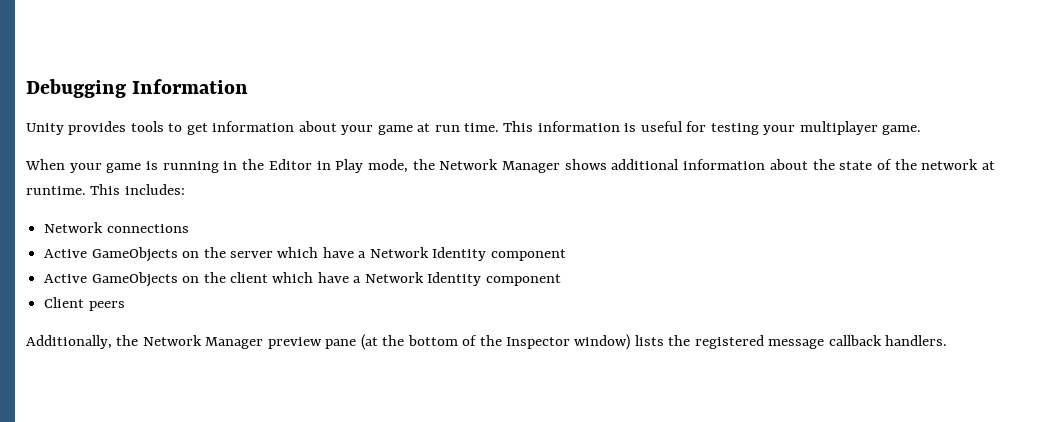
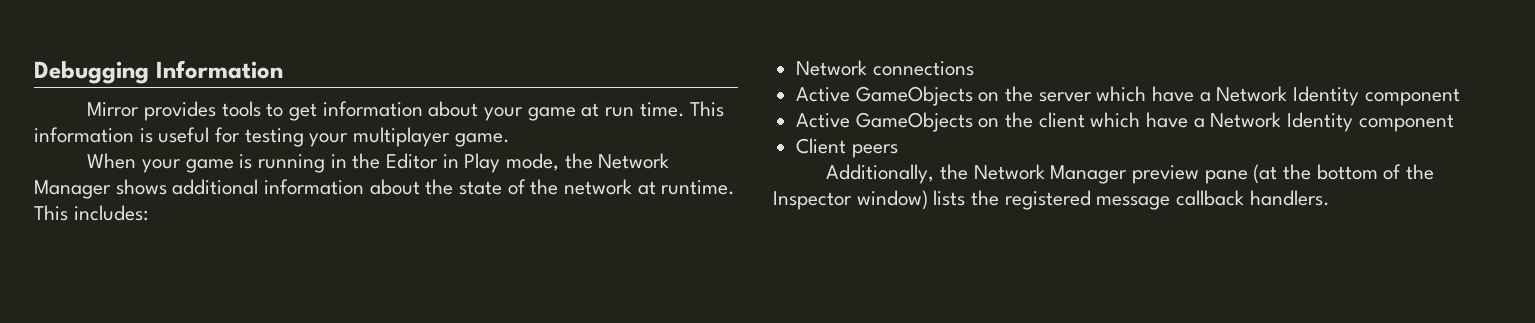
- Unity provides tools to get information about your game at run time.
+ Mirror provides tools to get information about your game at run time.

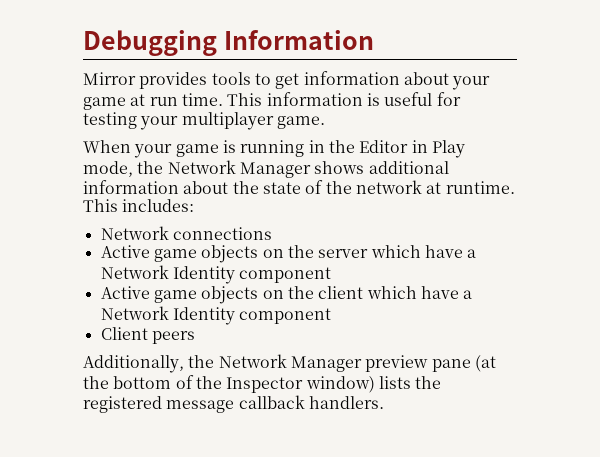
- Active GameObjects on the server which have a Network Identity component
+ Active game objects on the server which have a Network Identity component
- Active GameObjects on the client which have a Network Identity component
+ Active game objects on the client which have a Network Identity component

